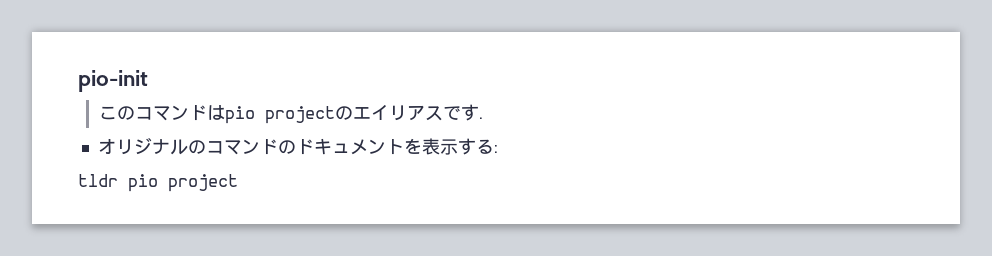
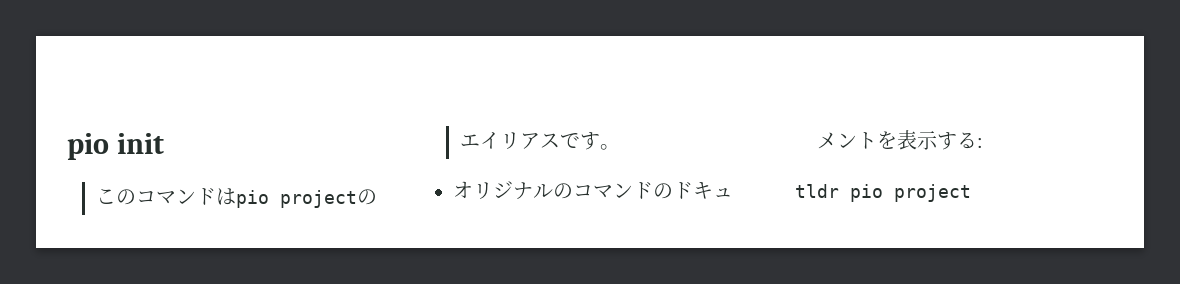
- pio-init
+ pio init
- このコマンドはpio projectのエイリアスです.
+ このコマンドはpio projectのエイリアスです。

